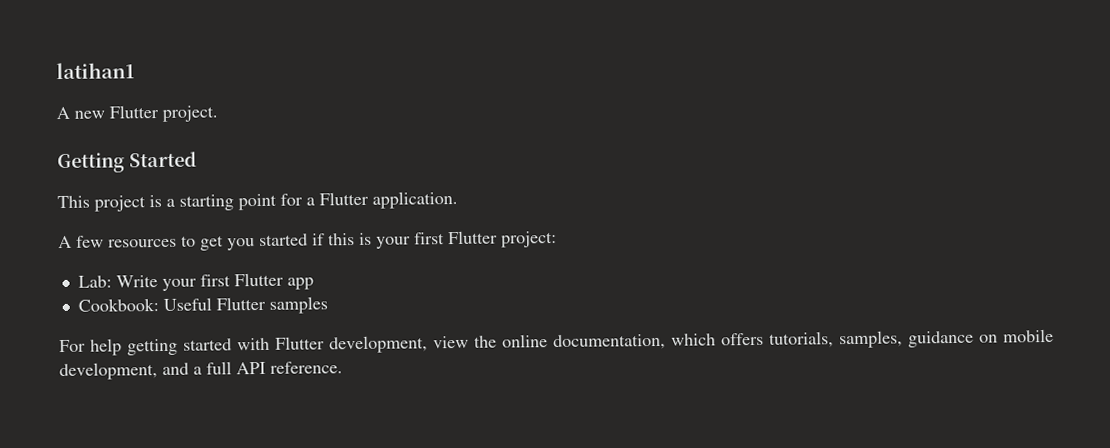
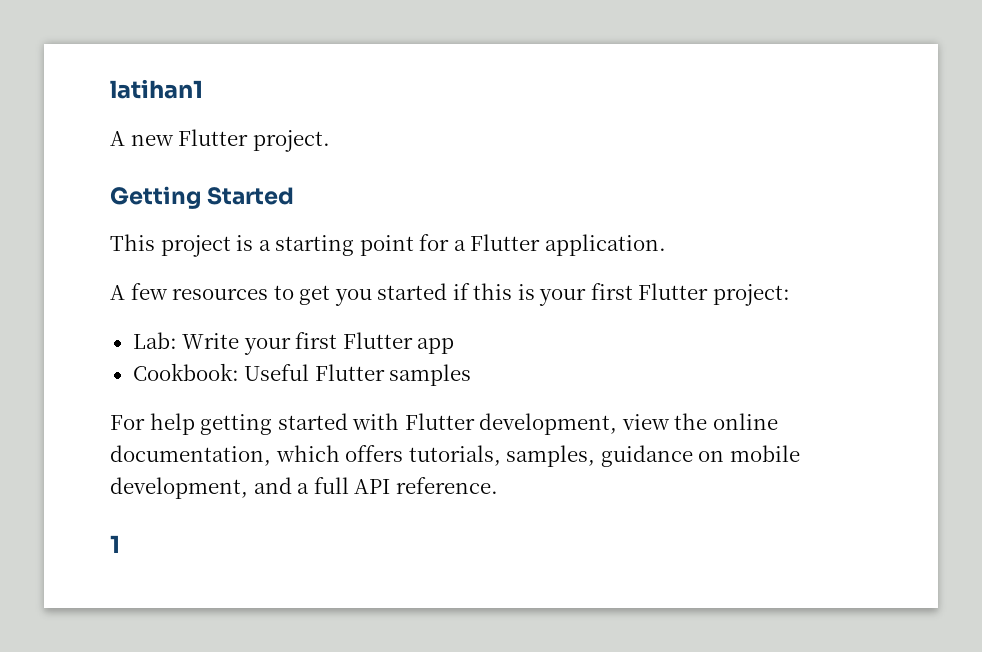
+ 1

